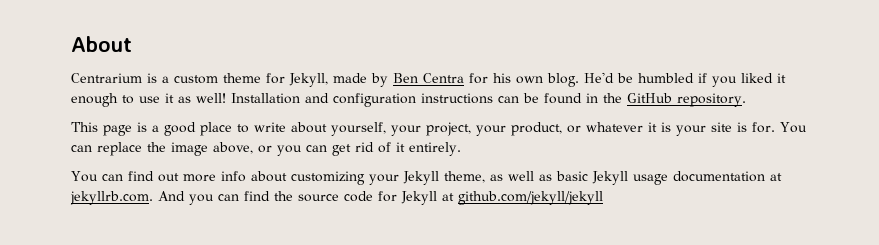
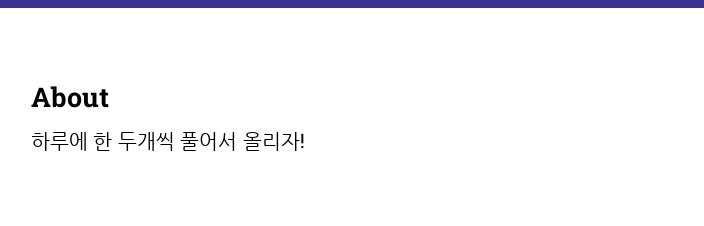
- Centrarium is a custom theme for Jekyll, made by Ben Centra for his own blog. He'd be humbled if you liked it enough to use it as well! Installation and configuration instructions can be found in the GitHub repository.
- This page is a good place to write about yourself, your project, your product, or whatever it is your site is for. You can replace the image above, or you can get rid of it entirely.
- You can find out more info about customizing your Jekyll theme, as well as basic Jekyll usage documentation at jekyllrb.com. And you can find the source code for Jekyll at github.com/jekyll/jekyll
+ 하루에 한 두개씩 풀어서 올리자!

